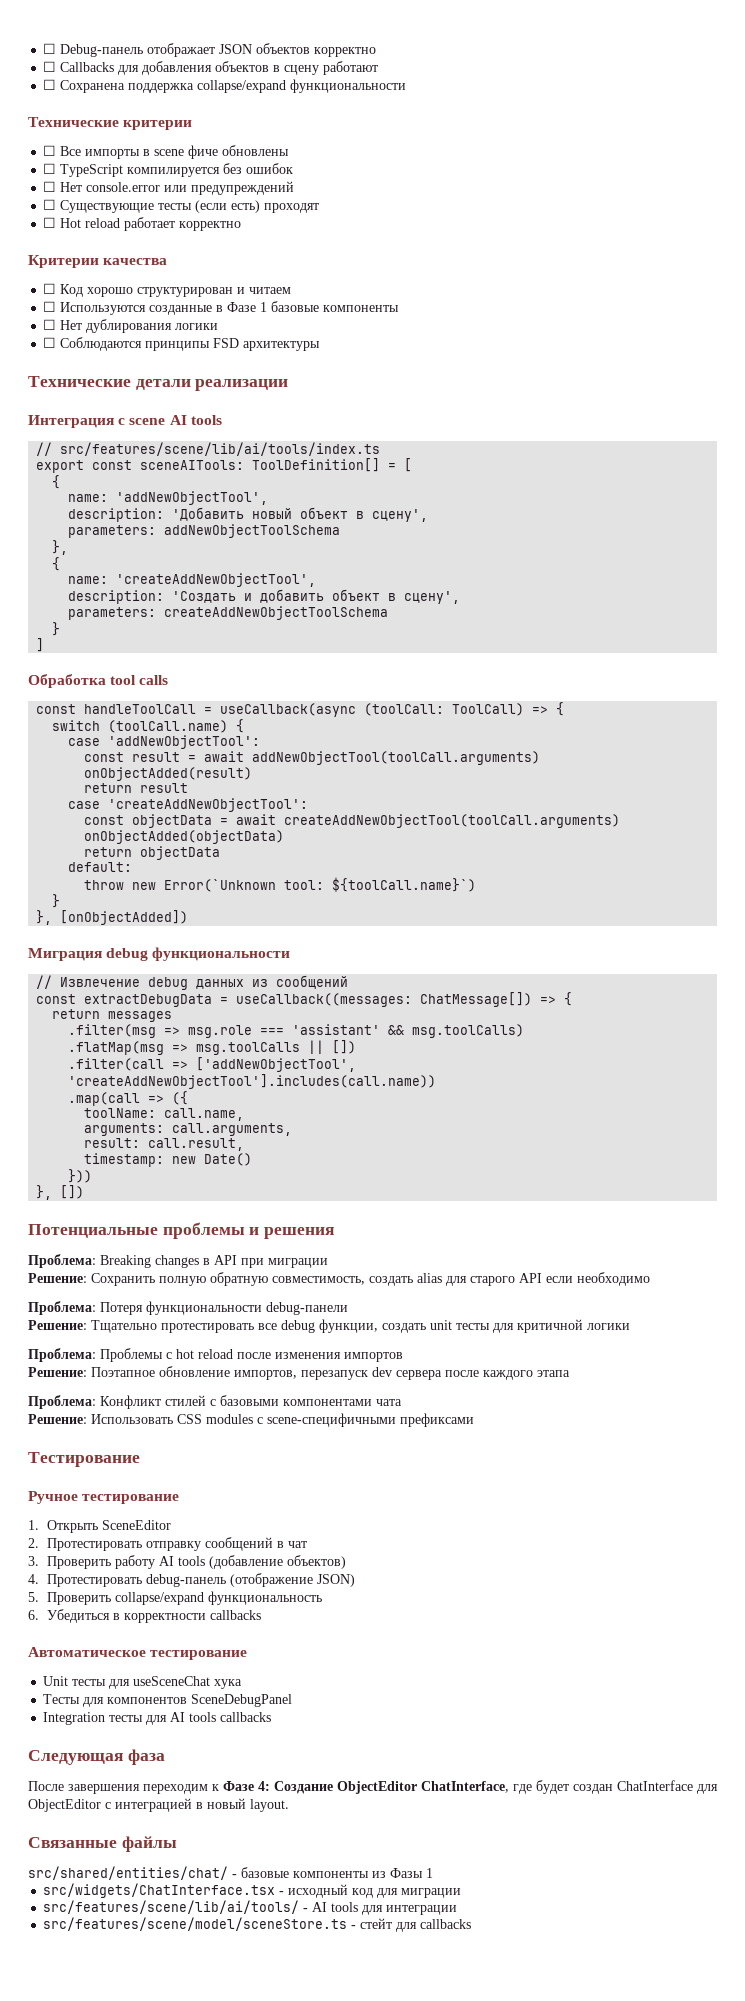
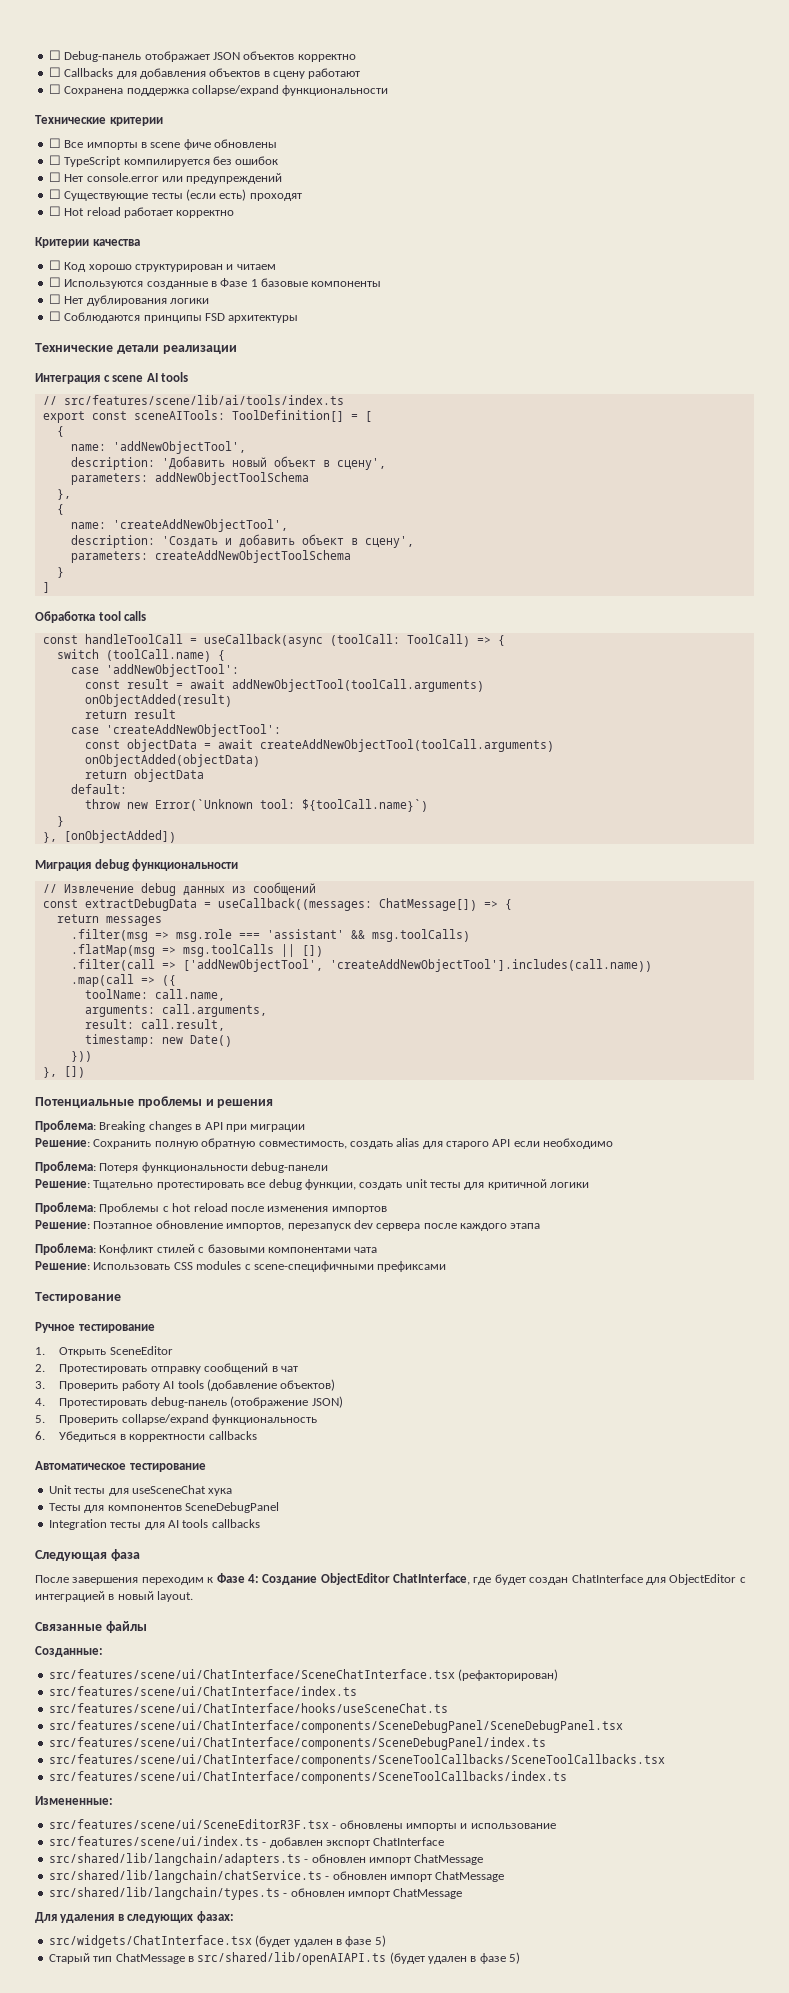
- src/shared/entities/chat/ - базовые компоненты из Фазы 1
- src/widgets/ChatInterface.tsx - исходный код для миграции
- src/features/scene/lib/ai/tools/ - AI tools для интеграции
- src/features/scene/model/sceneStore.ts - стейт для callbacks
+ Созданные:
+ src/features/scene/ui/ChatInterface/SceneChatInterface.tsx (рефакторирован)
+ src/features/scene/ui/ChatInterface/index.ts
+ src/features/scene/ui/ChatInterface/hooks/useSceneChat.ts
+ src/features/scene/ui/ChatInterface/components/SceneDebugPanel/SceneDebugPanel.tsx
+ src/features/scene/ui/ChatInterface/components/SceneDebugPanel/index.ts
+ src/features/scene/ui/ChatInterface/components/SceneToolCallbacks/SceneToolCallbacks.tsx
+ src/features/scene/ui/ChatInterface/components/SceneToolCallbacks/index.ts
+ Измененные:
+ src/features/scene/ui/SceneEditorR3F.tsx - обновлены импорты и использование
+ src/features/scene/ui/index.ts - добавлен экспорт ChatInterface
+ src/shared/lib/langchain/adapters.ts - обновлен импорт ChatMessage
+ src/shared/lib/langchain/chatService.ts - обновлен импорт ChatMessage
+ src/shared/lib/langchain/types.ts - обновлен импорт ChatMessage
+ Для удаления в следующих фазах:
+ src/widgets/ChatInterface.tsx (будет удален в фазе 5)
+ Старый тип ChatMessage в src/shared/lib/openAIAPI.ts (будет удален в фазе 5)

